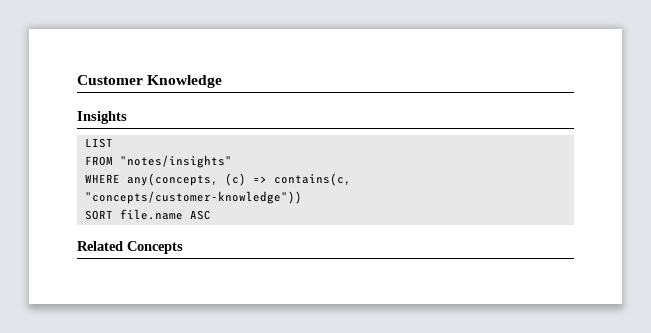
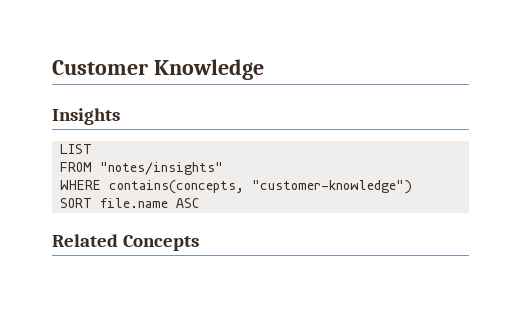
- WHERE any(concepts, (c) => contains(c, "concepts/customer-knowledge"))
+ WHERE contains(concepts, "customer-knowledge")

